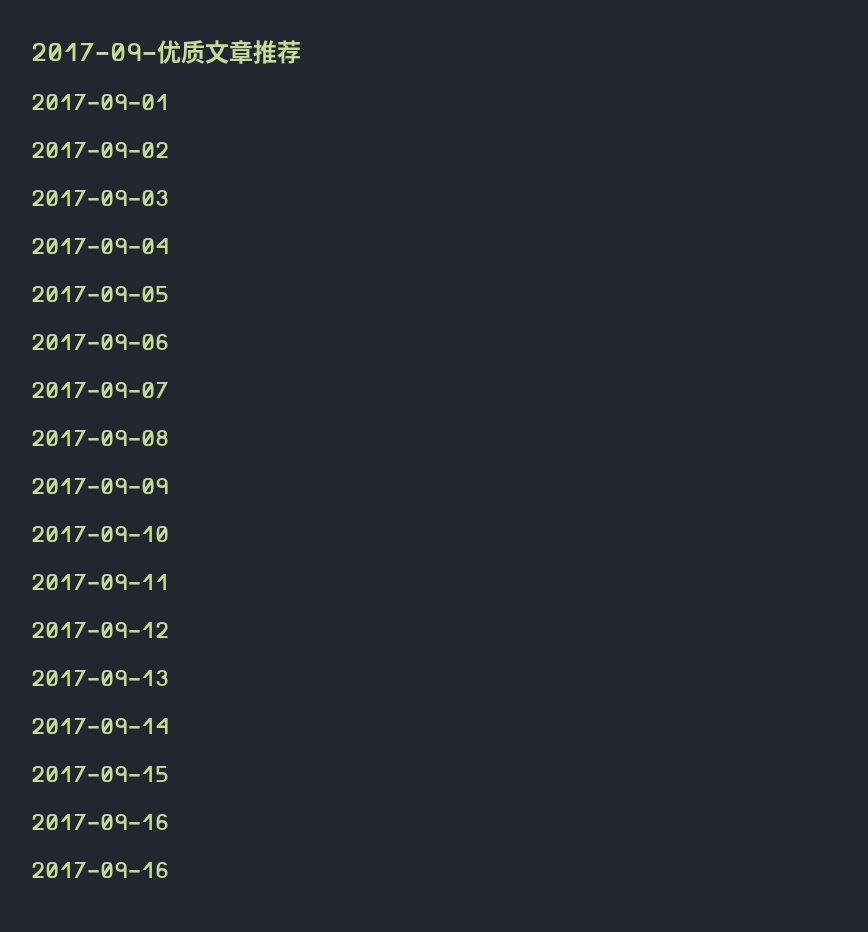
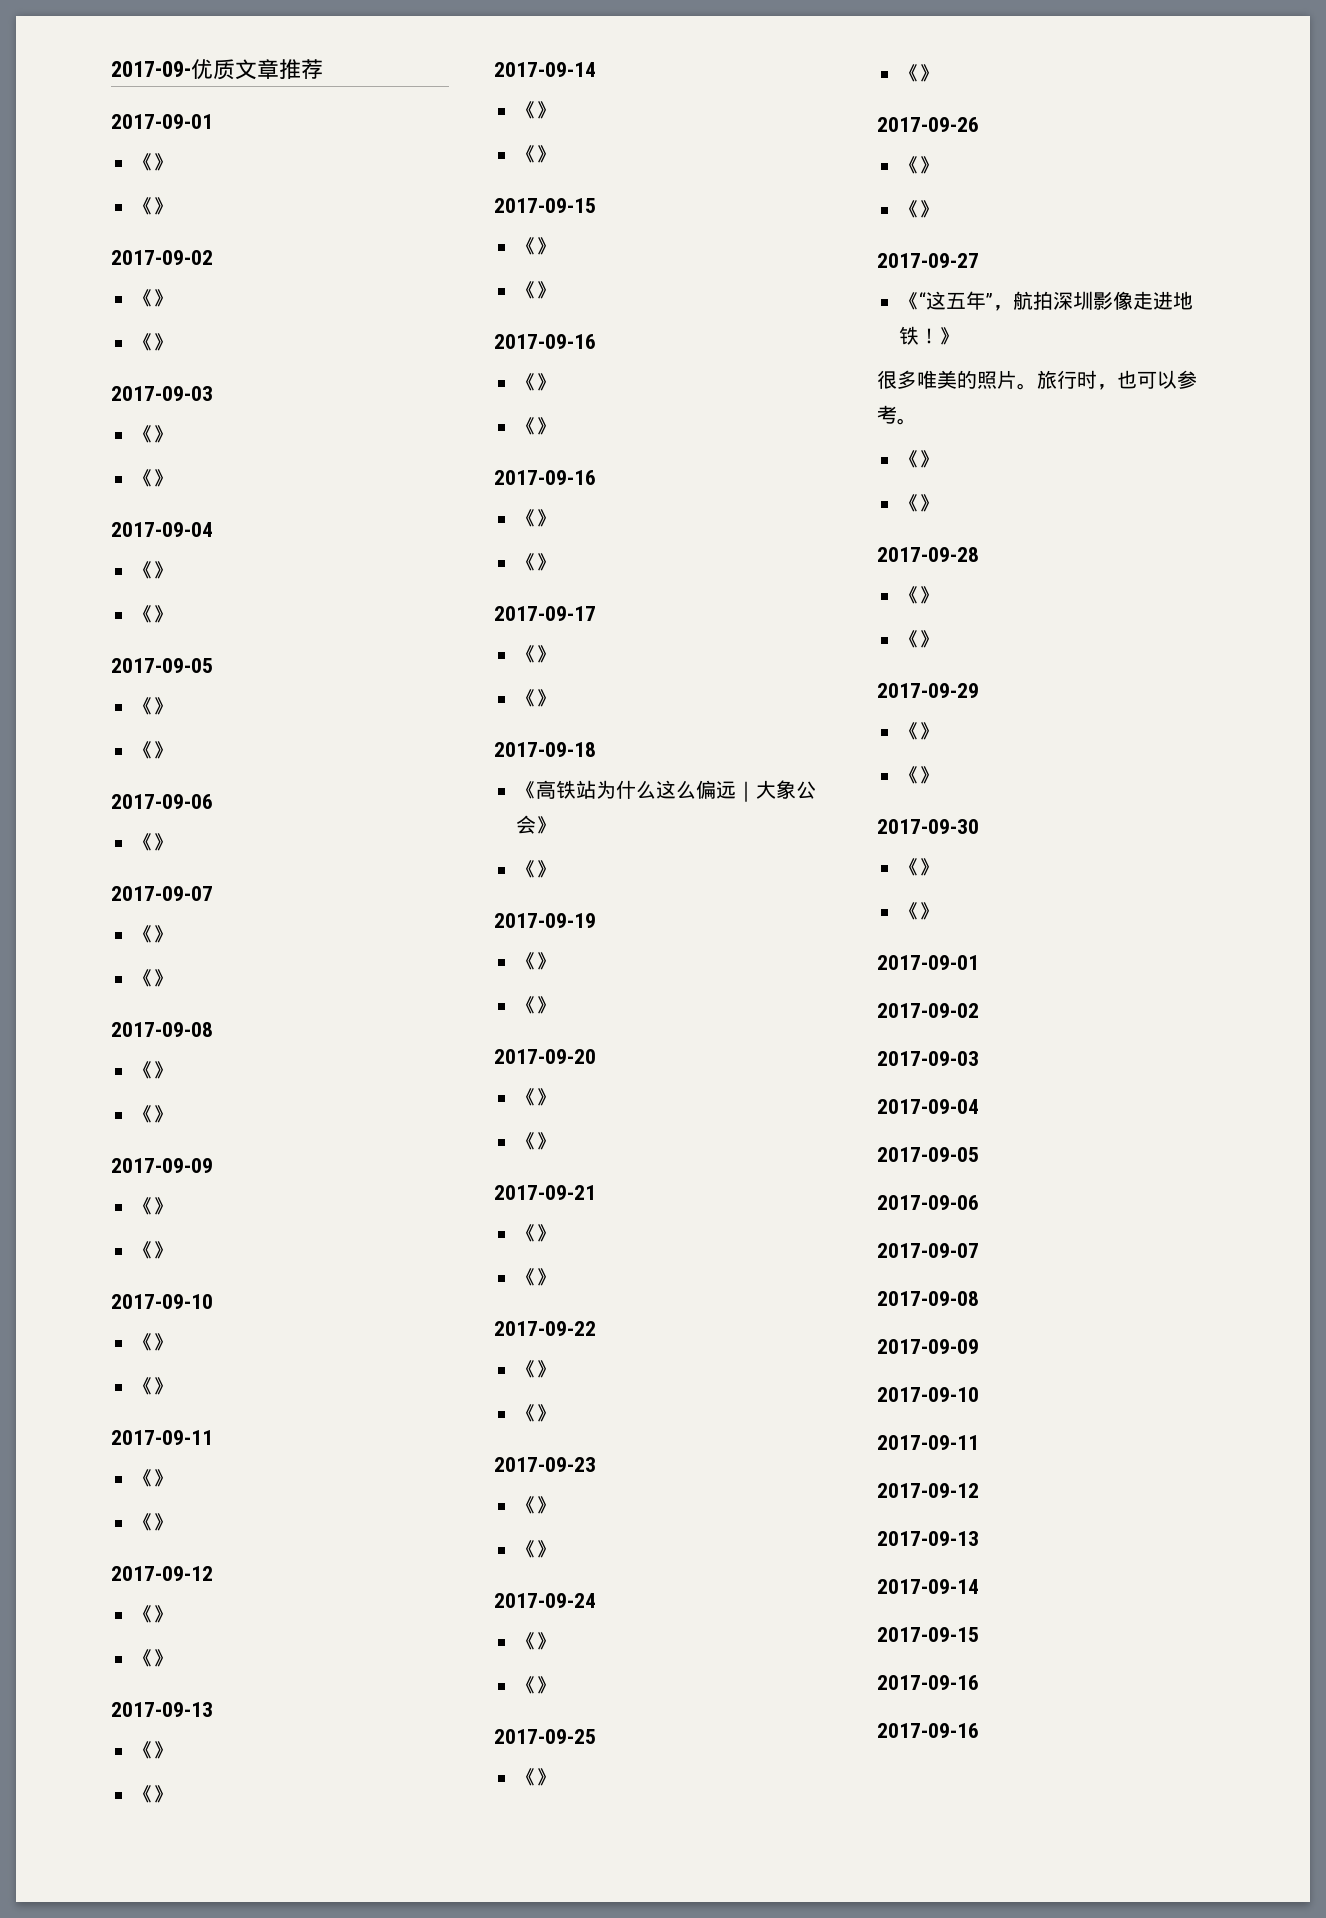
  2017-09-优质文章推荐
+ 2017-09-01
+ 《》
+ 《》
+ 2017-09-02
+ 《》
+ 《》
+ 2017-09-03
+ 《》
+ 《》
+ 2017-09-04
+ 《》
+ 《》
+ 2017-09-05
+ 《》
+ 《》
+ 2017-09-06
+ 《》
+ 2017-09-07
+ 《》
+ 《》
+ 2017-09-08
+ 《》
+ 《》
+ 2017-09-09
+ 《》
+ 《》
+ 2017-09-10
+ 《》
+ 《》
+ 2017-09-11
+ 《》
+ 《》
+ 2017-09-12
+ 《》
+ 《》
+ 2017-09-13
+ 《》
+ 《》
+ 2017-09-14
+ 《》
+ 《》
+ 2017-09-15
+ 《》
+ 《》
+ 2017-09-16
+ 《》
+ 《》
+ 2017-09-16
+ 《》
+ 《》
+ 2017-09-17
+ 《》
+ 《》
+ 2017-09-18
+ 《高铁站为什么这么偏远｜大象公会》
+ 《》
+ 2017-09-19
+ 《》
+ 《》
+ 2017-09-20
+ 《》
+ 《》
+ 2017-09-21
+ 《》
+ 《》
+ 2017-09-22
+ 《》
+ 《》
+ 2017-09-23
+ 《》
+ 《》
+ 2017-09-24
+ 《》
+ 《》
+ 2017-09-25
+ 《》
+ 《》
+ 2017-09-26
+ 《》
+ 《》
+ 2017-09-27
+ 《“这五年”，航拍深圳影像走进地铁！》
+ 很多唯美的照片。旅行时，也可以参考。
+ 《》
+ 《》
+ 2017-09-28
+ 《》
+ 《》
+ 2017-09-29
+ 《》
+ 《》
+ 2017-09-30
+ 《》
+ 《》

